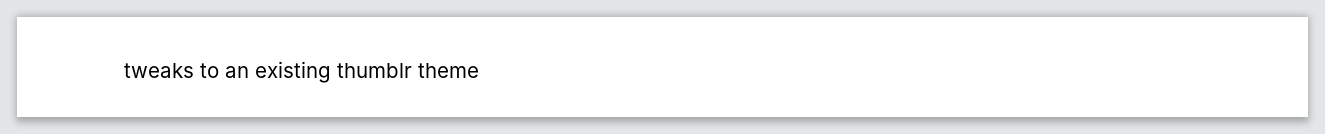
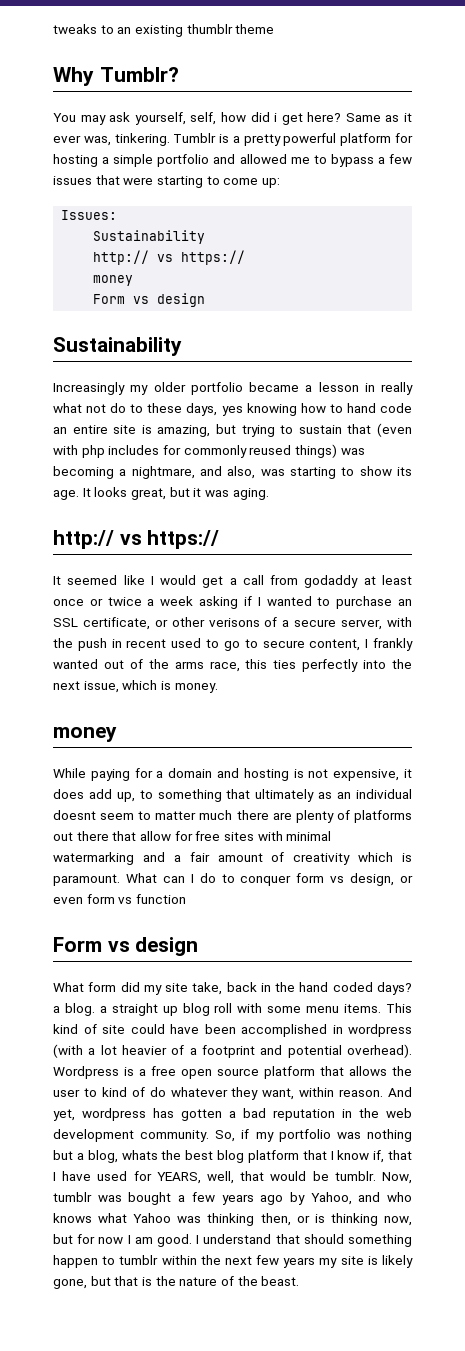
+ Why Tumblr?
+ You may ask yourself, self, how did i get here? Same as it ever was, tinkering. Tumblr is a pretty powerful platform for hosting a simple portfolio and allowed me to bypass a few issues that were starting to come up:
+ Issues:
+ Sustainability
+ http:// vs https://
+ money
+ Form vs design
+ Sustainability
+ Increasingly my older portfolio became a lesson in really what not do to these days, yes knowing how to hand code an entire site is amazing, but trying to sustain that (even with php includes for commonly reused things) was becoming a nightmare, and also, was starting to show its age. It looks great, but it was aging.
+ http:// vs https://
+ It seemed like I would get a call from godaddy at least once or twice a week asking if I wanted to purchase an SSL certificate, or other verisons of a secure server, with the push in recent used to go to secure content, I frankly wanted out of the arms race, this ties perfectly into the next issue, which is money.
+ money
+ While paying for a domain and hosting is not expensive, it does add up, to something that ultimately as an individual doesnt seem to matter much there are plenty of platforms out there that allow for free sites with minimal watermarking and a fair amount of creativity which is paramount. What can I do to conquer form vs design, or even form vs function
+ Form vs design
+ What form did my site take, back in the hand coded days? a blog. a straight up blog roll with some menu items. This kind of site could have been accomplished in wordpress (with a lot heavier of a footprint and potential overhead). Wordpress is a free open source platform that allows the user to kind of do whatever they want, within reason. And yet, wordpress has gotten a bad reputation in the web development community. So, if my portfolio was nothing but a blog, whats the best blog platform that I know if, that I have used for YEARS, well, that would be tumblr. Now, tumblr was bought a few years ago by Yahoo, and who knows what Yahoo was thinking then, or is thinking now, but for now I am good. I understand that should something happen to tumblr within the next few years my site is likely gone, but that is the nature of the beast.

